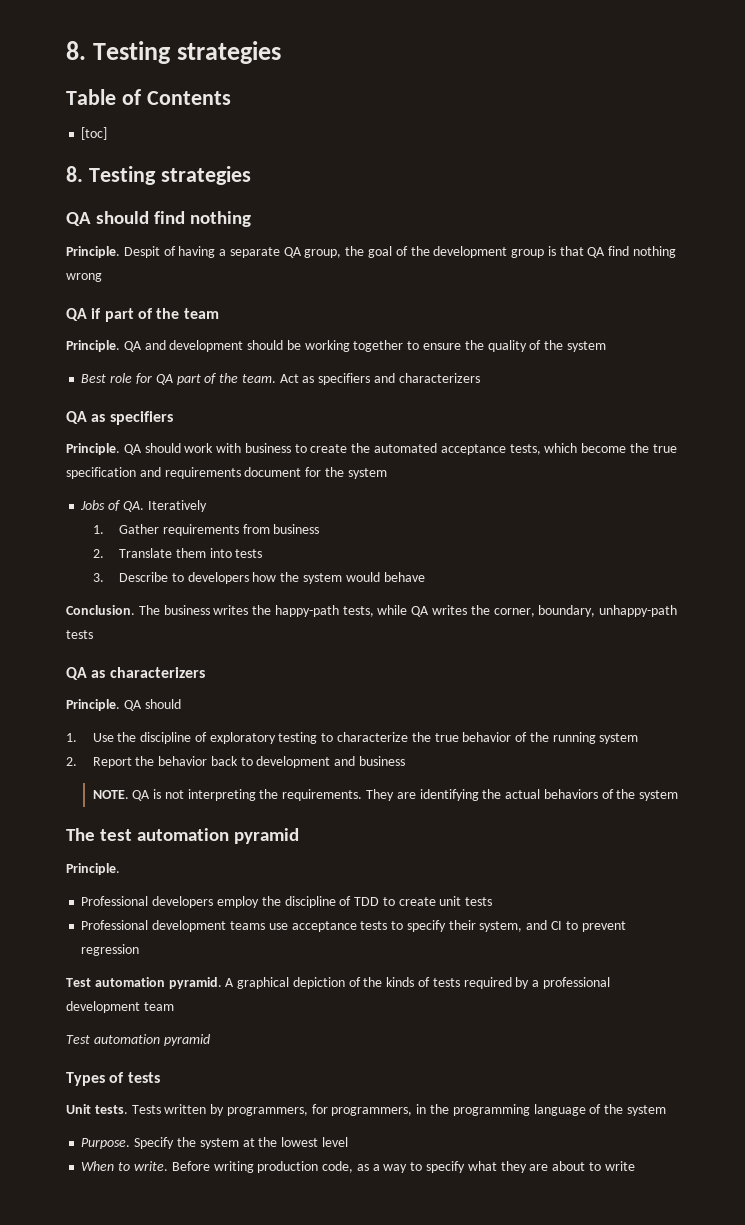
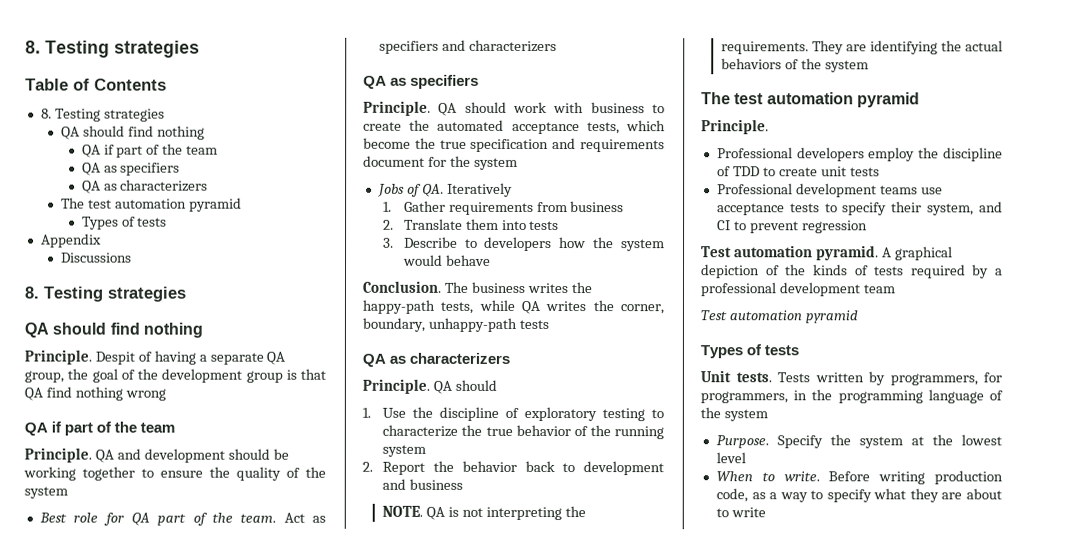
  Table of Contents
- [toc]
+ 8. Testing strategies
+ QA should find nothing
+ QA if part of the team
+ QA as specifiers
+ QA as characterizers
+ The test automation pyramid
+ Types of tests
+ Appendix
+ Discussions

